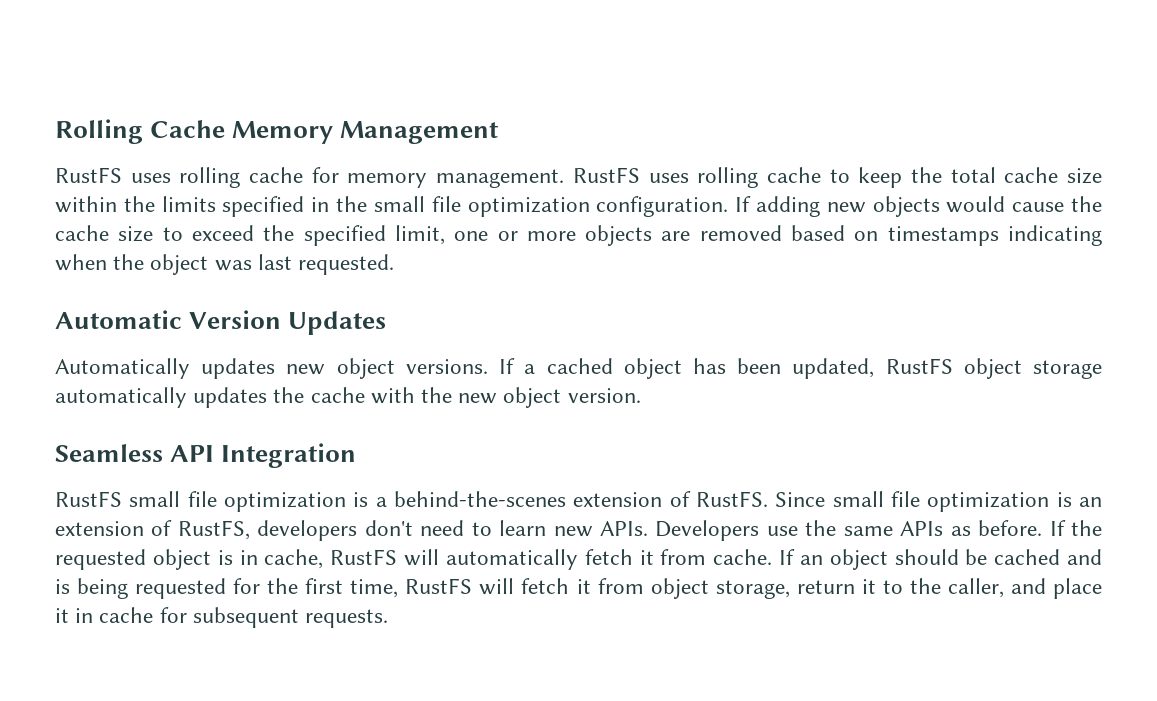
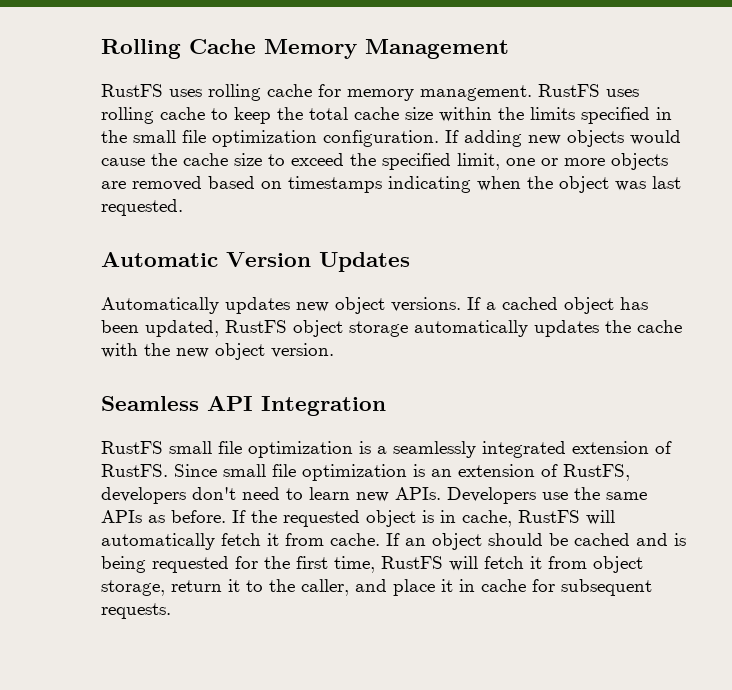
- RustFS small file optimization is a behind-the-scenes extension of RustFS.
+ RustFS small file optimization is a seamlessly integrated extension of RustFS.

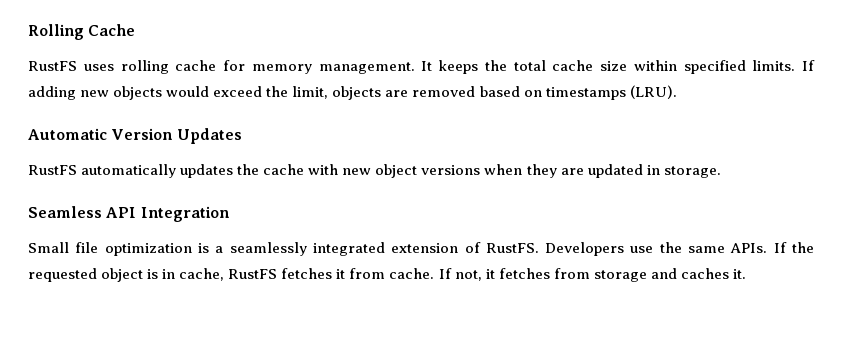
- Rolling Cache Memory Management
+ Rolling Cache
- RustFS uses rolling cache to keep the total cache size within the limits specified in the small file optimization configuration.
+ It keeps the total cache size within specified limits.
- If adding new objects would cause the cache size to exceed the specified limit, one or more objects are removed based on timestamps indicating when the object was last requested.
+ If adding new objects would exceed the limit, objects are removed based on timestamps (LRU).
  Automatic Version Updates
- Automatically updates new object versions. If a cached object has been updated, RustFS object storage automatically updates the cache with the new object version.
+ RustFS automatically updates the cache with new object versions when they are updated in storage.
- RustFS small file optimization is a seamlessly integrated extension of RustFS.
+ Small file optimization is a seamlessly integrated extension of RustFS.
- Since small file optimization is an extension of RustFS, developers don't need to learn new APIs.
- Developers use the same APIs as before.
+ Developers use the same APIs.
- If the requested object is in cache, RustFS will automatically fetch it from cache.
+ If the requested object is in cache, RustFS fetches it from cache.
- If an object should be cached and is being requested for the first time, RustFS will fetch it from object storage, return it to the caller, and place it in cache for subsequent requests.
+ If not, it fetches from storage and caches it.

